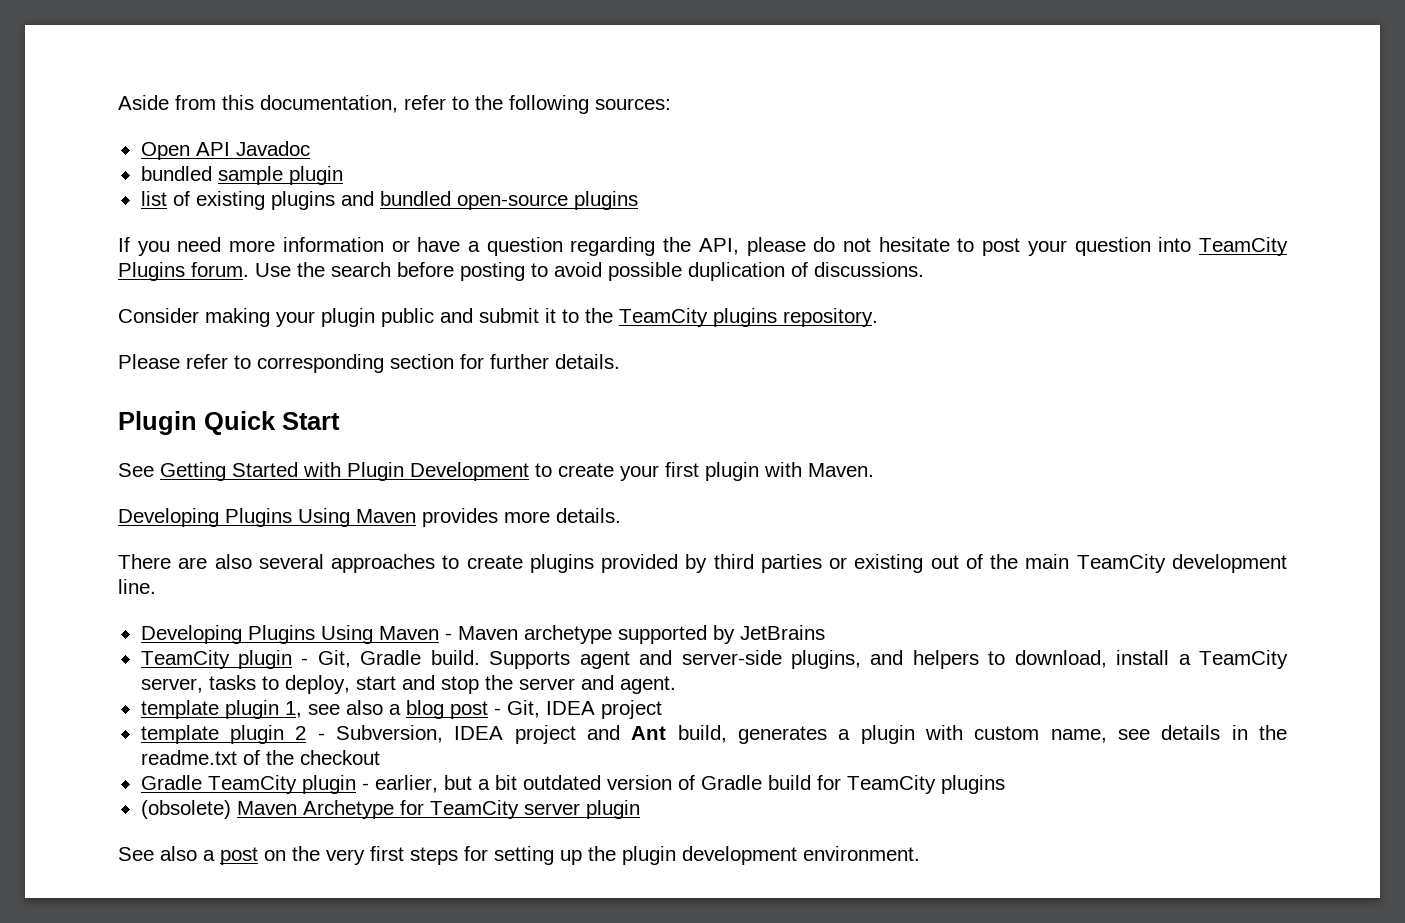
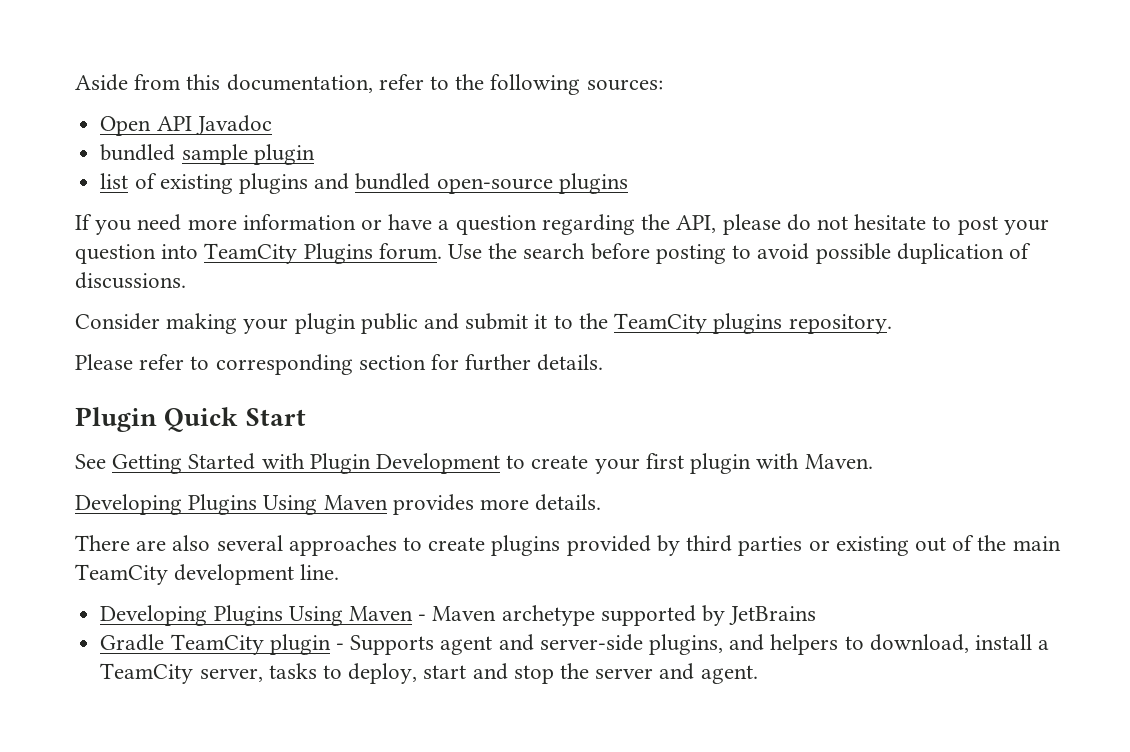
- TeamCity plugin - Git, Gradle build. Supports agent and server-side plugins, and helpers to download, install a TeamCity server, tasks to deploy, start and stop the server and agent.
+ Gradle TeamCity plugin - Supports agent and server-side plugins, and helpers to download, install a TeamCity server, tasks to deploy, start and stop the server and agent.
- template plugin 1, see also a blog post - Git, IDEA project
- template plugin 2 - Subversion, IDEA project and Ant build, generates a plugin with custom name, see details in the readme.txt of the checkout
- Gradle TeamCity plugin - earlier, but a bit outdated version of Gradle build for TeamCity plugins
- (obsolete) Maven Archetype for TeamCity server plugin
- See also a post on the very first steps for setting up the plugin development environment.

